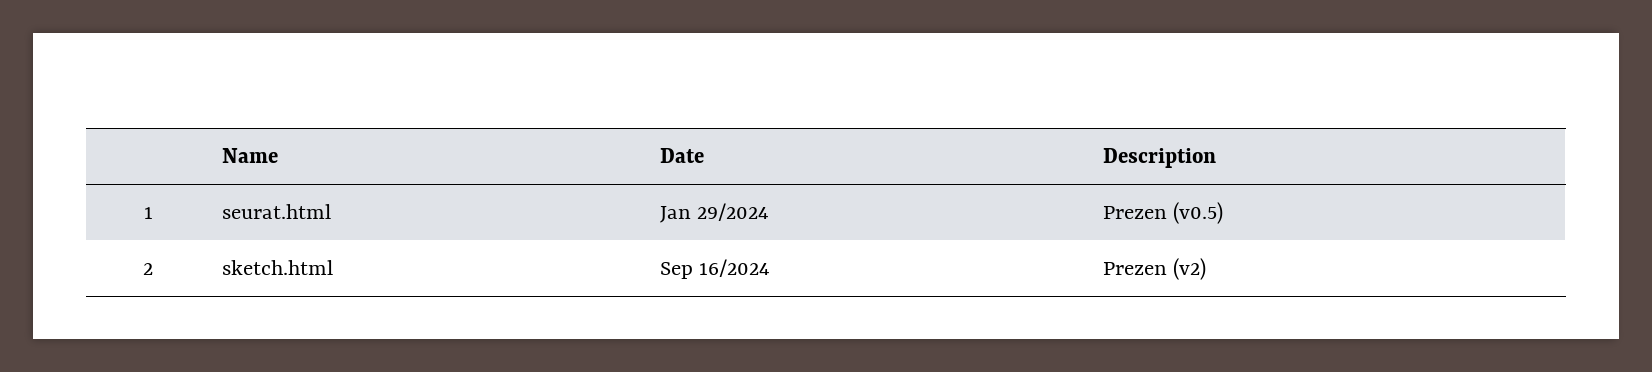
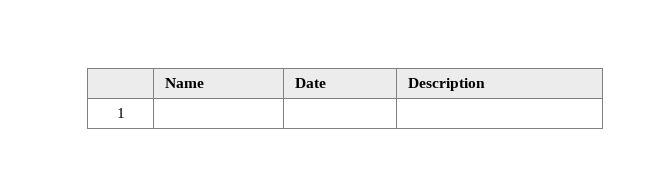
- 1 | seurat.html | Jan 29/2024 | Prezen (v0.5)
- 2 | sketch.html | Sep 16/2024 | Prezen (v2)
+ 1 | | |

